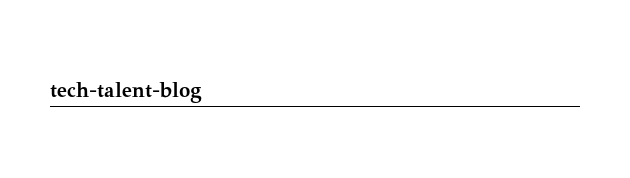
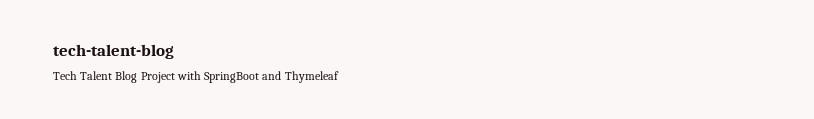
+ Tech Talent Blog Project with SpringBoot and Thymeleaf

